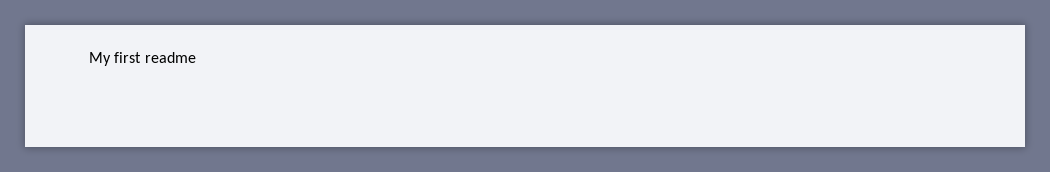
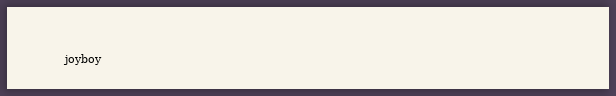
- My first readme
+ joyboy

